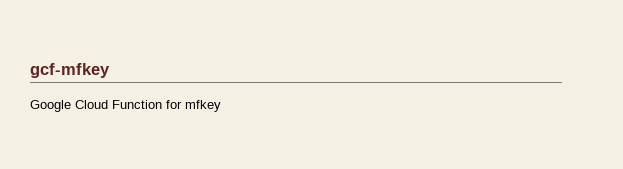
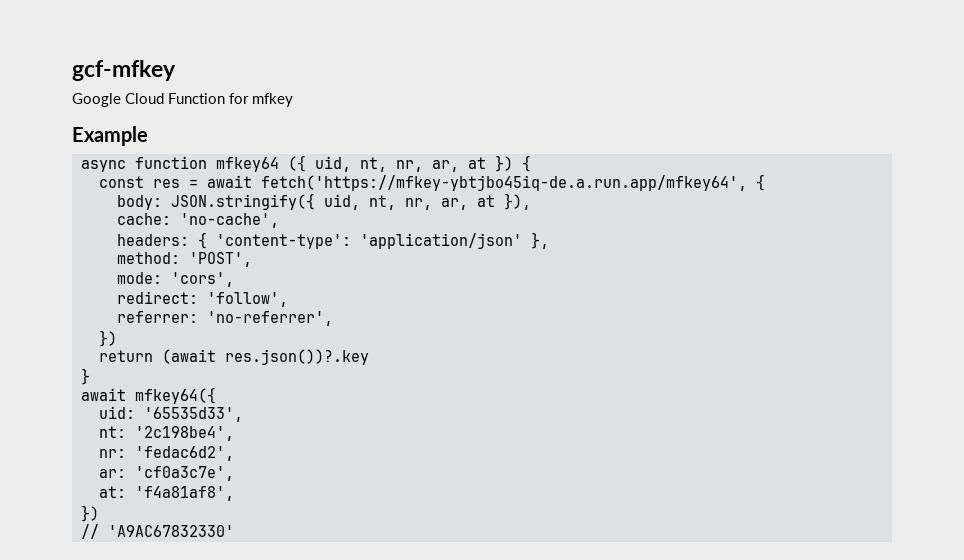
+ Example
+ async function mfkey64 ({ uid, nt, nr, ar, at }) {
+ const res = await fetch('https://mfkey-ybtjbo45iq-de.a.run.app/mfkey64', {
+ body: JSON.stringify({ uid, nt, nr, ar, at }),
+ cache: 'no-cache',
+ headers: { 'content-type': 'application/json' },
+ method: 'POST',
+ mode: 'cors',
+ redirect: 'follow',
+ referrer: 'no-referrer',
+ })
+ return (await res.json())?.key
+ }
+ await mfkey64({
+ uid: '65535d33',
+ nt: '2c198be4',
+ nr: 'fedac6d2',
+ ar: 'cf0a3c7e',
+ at: 'f4a81af8',
+ })
+ // 'A9AC67832330'

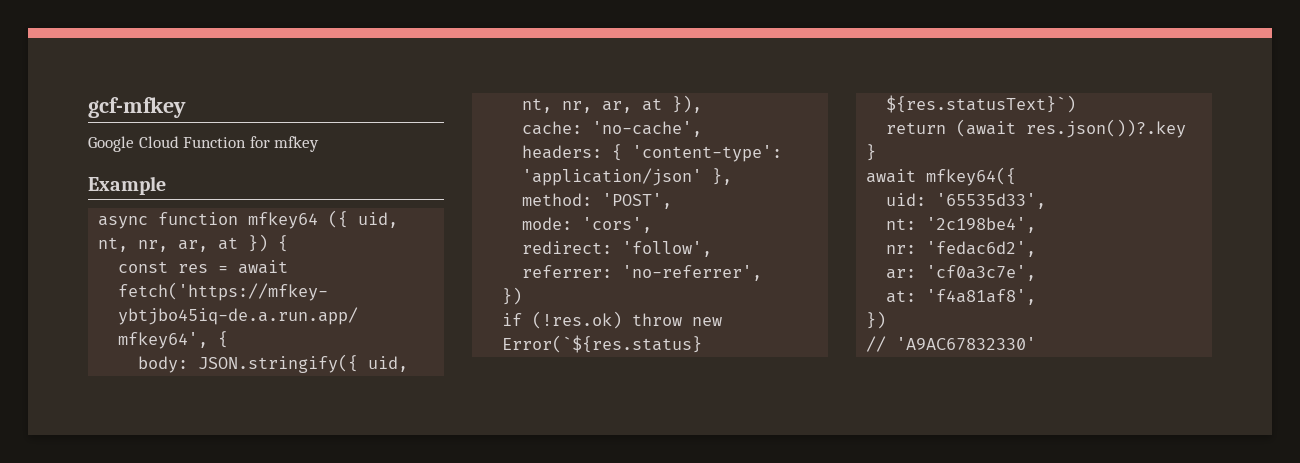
+ if (!res.ok) throw new Error(`${res.status} ${res.statusText}`)

